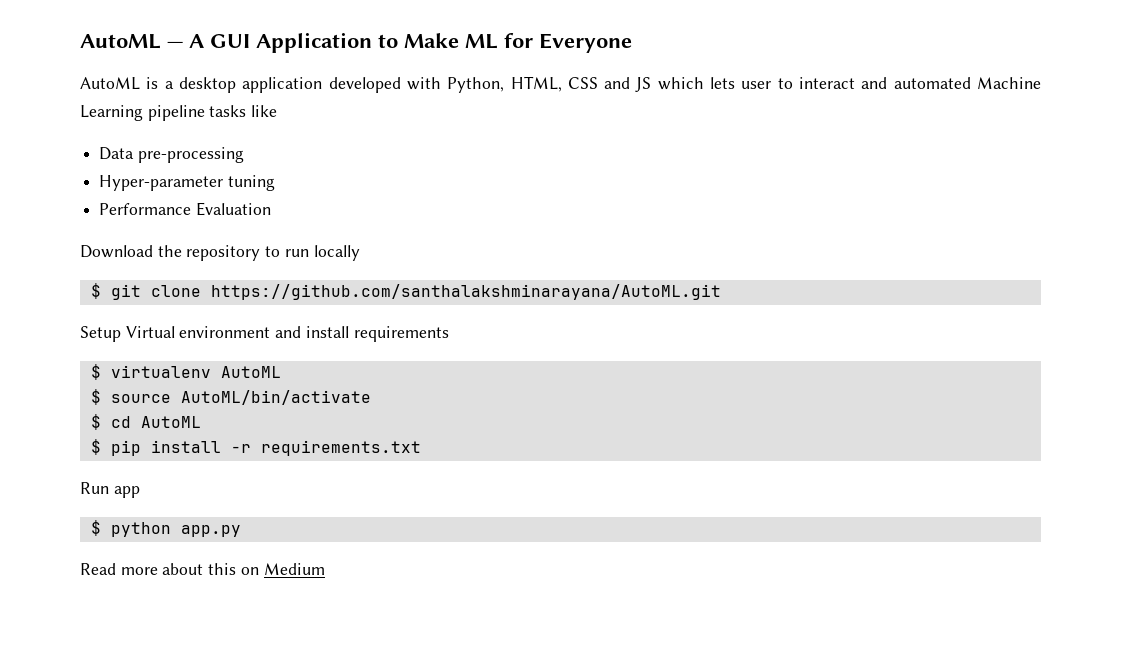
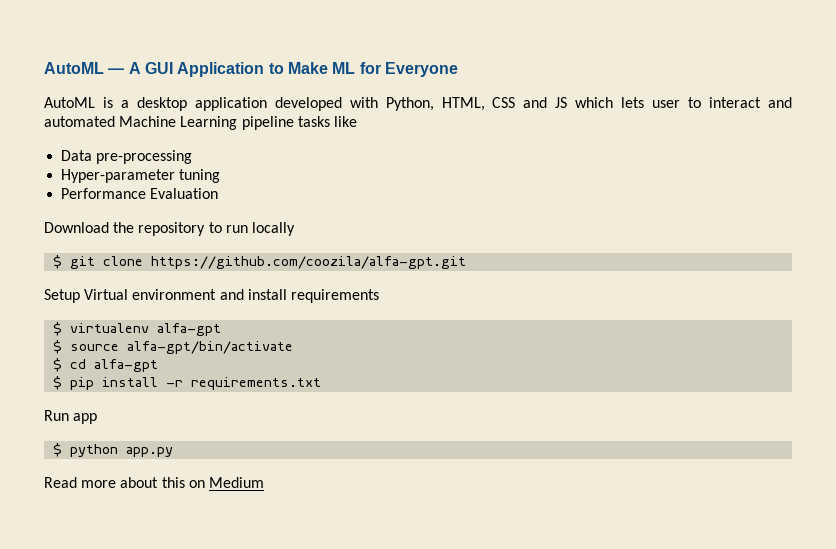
- $ git clone https://github.com/santhalakshminarayana/AutoML.git
+ $ git clone https://github.com/coozila/alfa-gpt.git
- $ virtualenv AutoML
+ $ virtualenv alfa-gpt
- $ source AutoML/bin/activate
+ $ source alfa-gpt/bin/activate
- $ cd AutoML
+ $ cd alfa-gpt

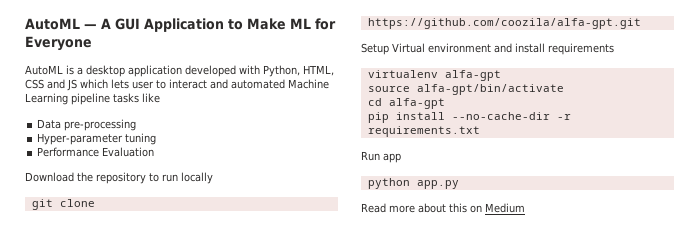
- $ git clone https://github.com/coozila/alfa-gpt.git
+ git clone https://github.com/coozila/alfa-gpt.git
- $ virtualenv alfa-gpt
+ virtualenv alfa-gpt
- $ source alfa-gpt/bin/activate
+ source alfa-gpt/bin/activate
- $ cd alfa-gpt
+ cd alfa-gpt
- $ pip install -r requirements.txt
+ pip install --no-cache-dir -r requirements.txt
- $ python app.py
+ python app.py

